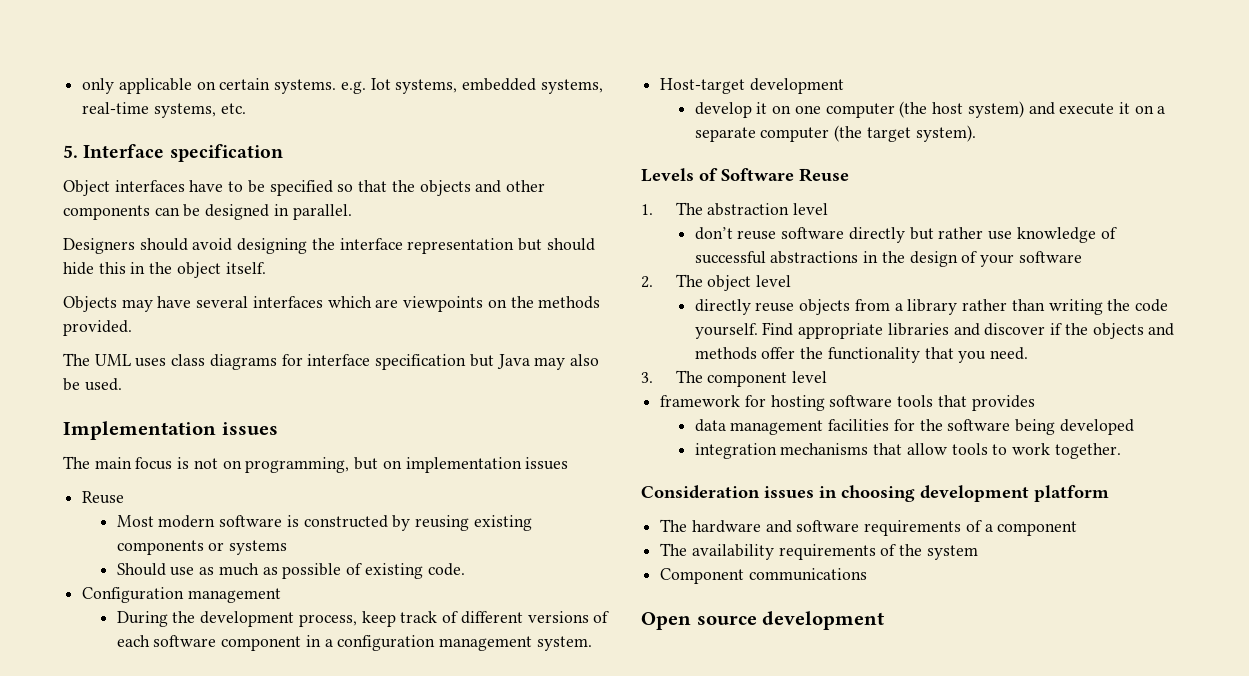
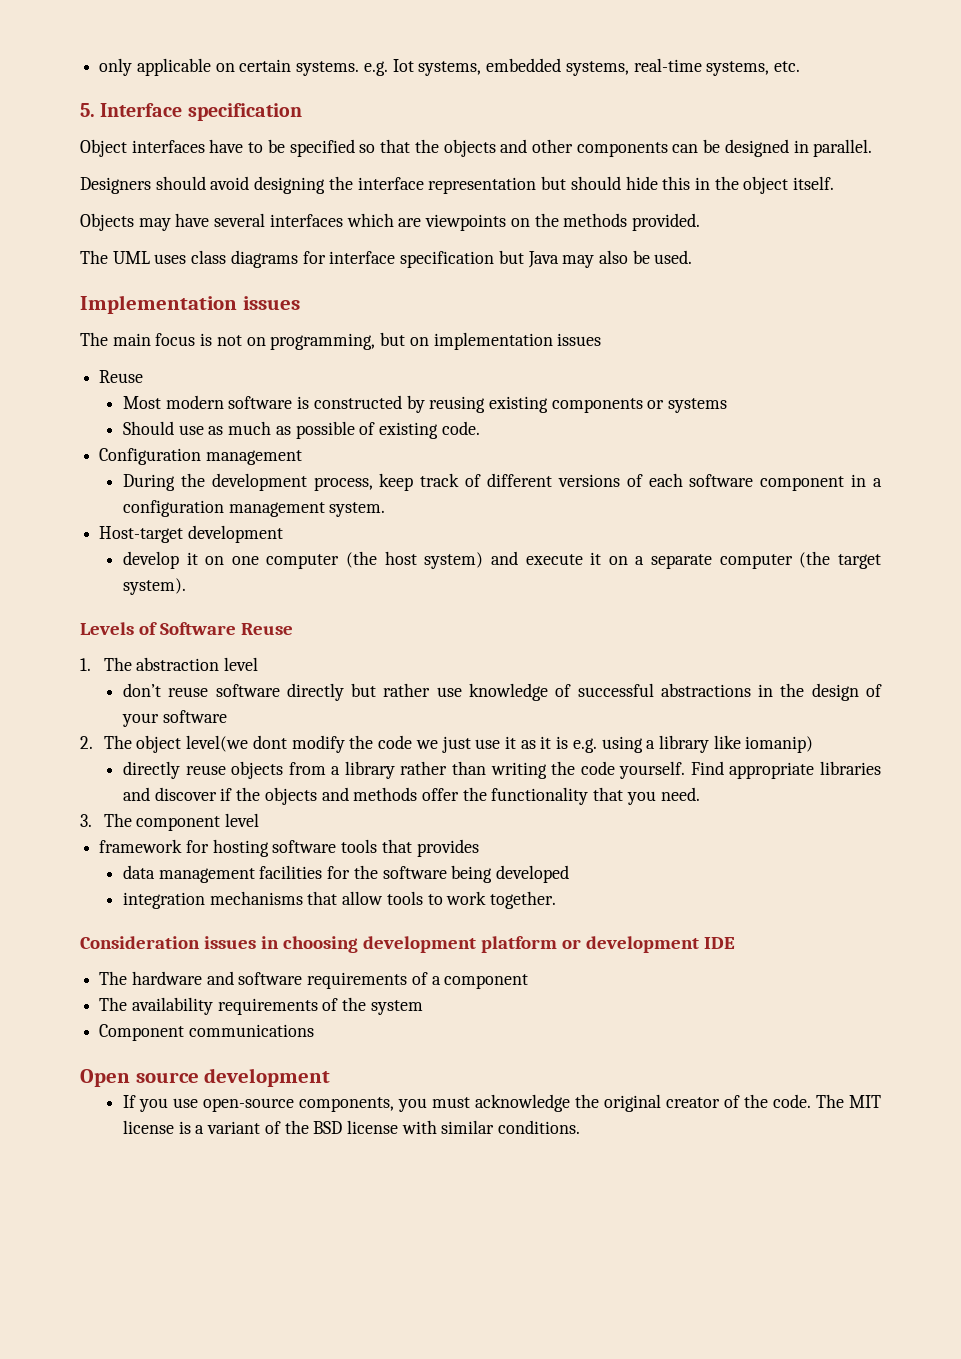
- 2. The object level
+ 2. The object level(we dont modify the code we just use it as it is e.g. using a library like iomanip)
- Consideration issues in choosing development platform
+ Consideration issues in choosing development platform or development IDE
+ If you use open-source components, you must acknowledge the original creator of the code. The MIT license is a variant of the BSD license with similar conditions.

